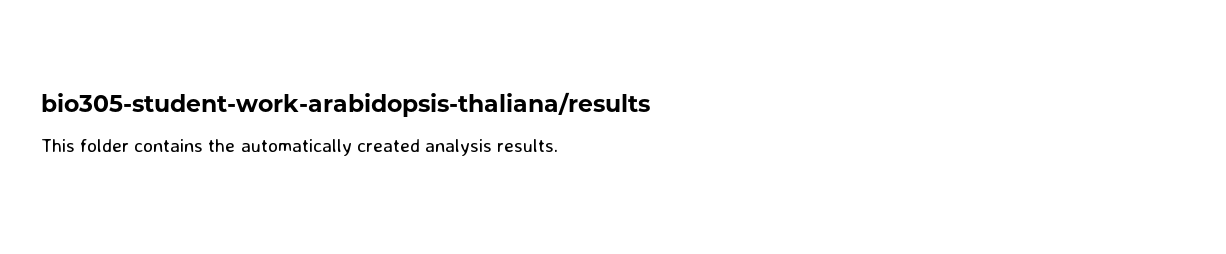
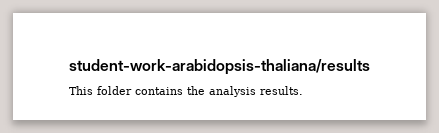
- bio305-student-work-arabidopsis-thaliana/results
+ student-work-arabidopsis-thaliana/results
- This folder contains the automatically created analysis results.
+ This folder contains the analysis results.

